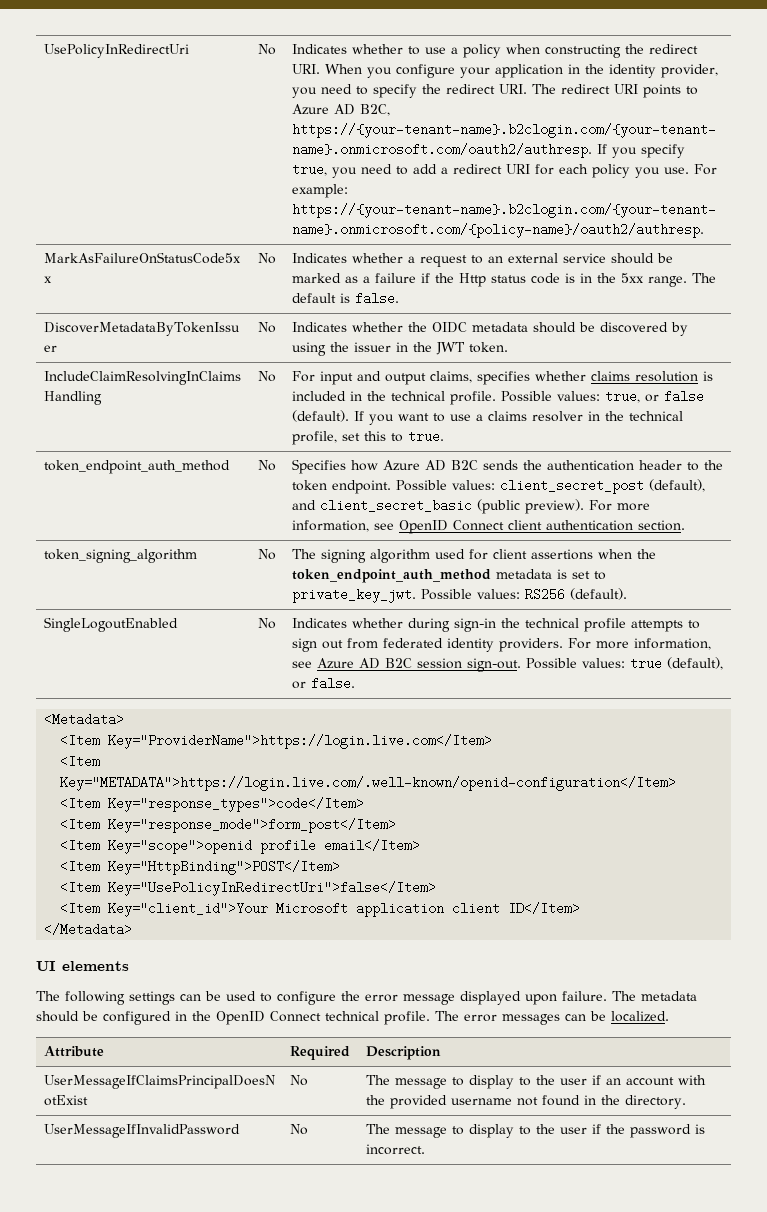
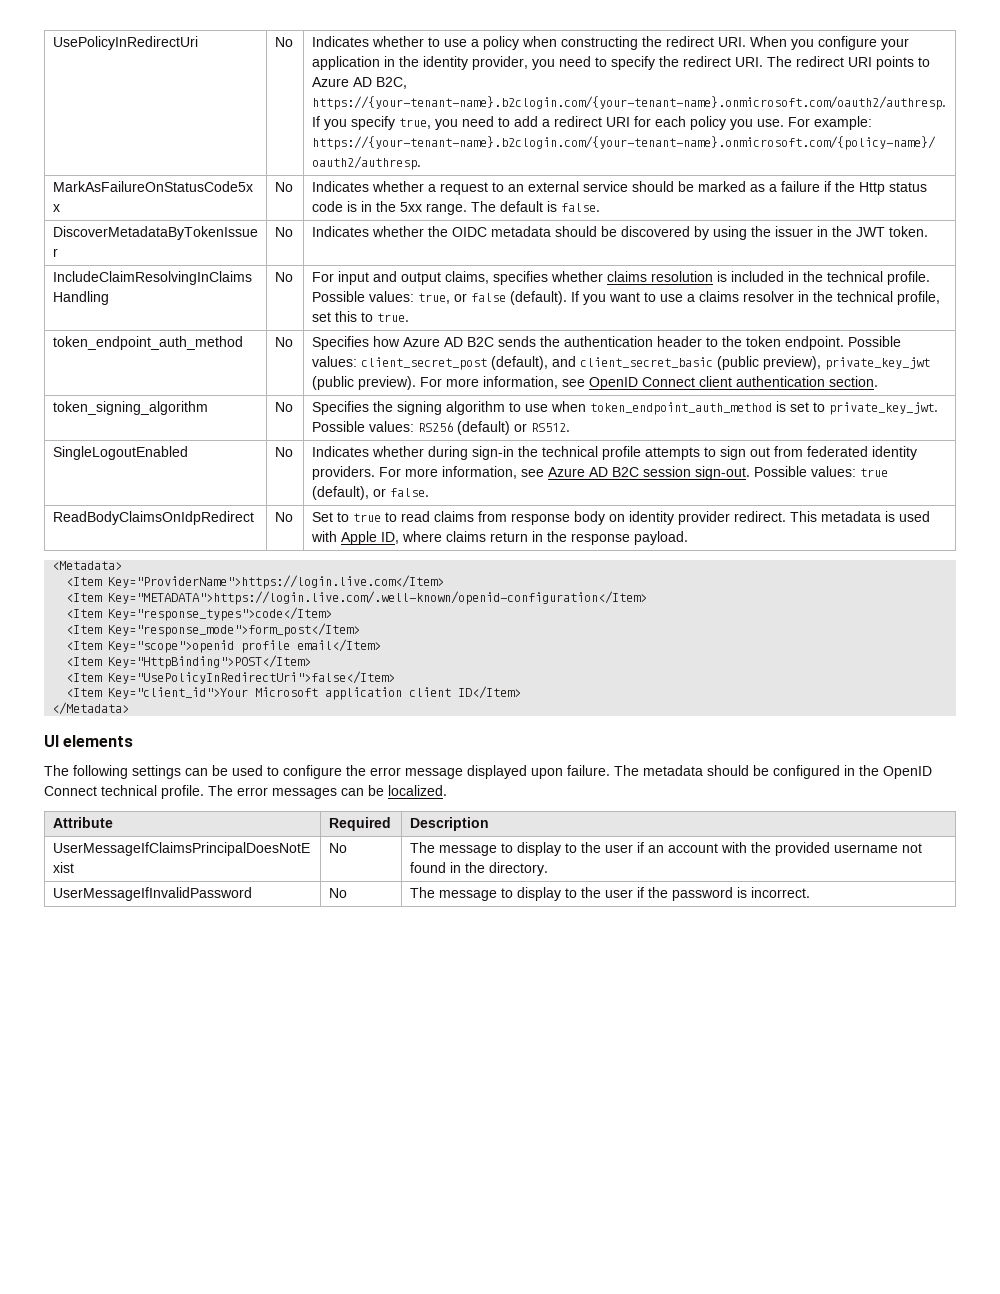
- token_endpoint_auth_method | No | Specifies how Azure AD B2C sends the authentication header to the token endpoint. Possible values: client_secret_post (default), and client_secret_basic (public preview). For more information, see OpenID Connect client authentication section.
+ token_endpoint_auth_method | No | Specifies how Azure AD B2C sends the authentication header to the token endpoint. Possible values: client_secret_post (default), and client_secret_basic (public preview), private_key_jwt (public preview). For more information, see OpenID Connect client authentication section.
- token_signing_algorithm | No | The signing algorithm used for client assertions when the token_endpoint_auth_method metadata is set to private_key_jwt. Possible values: RS256 (default).
+ token_signing_algorithm | No | Specifies the signing algorithm to use when token_endpoint_auth_method is set to private_key_jwt. Possible values: RS256 (default) or RS512.
+ ReadBodyClaimsOnIdpRedirect | No | Set to true to read claims from response body on identity provider redirect. This metadata is used with Apple ID, where claims return in the response payload.

